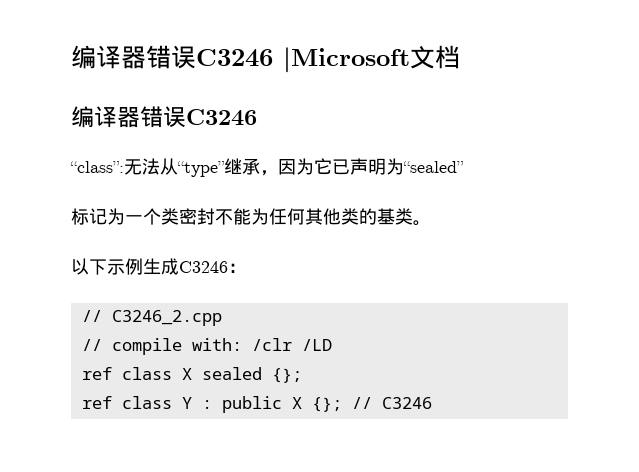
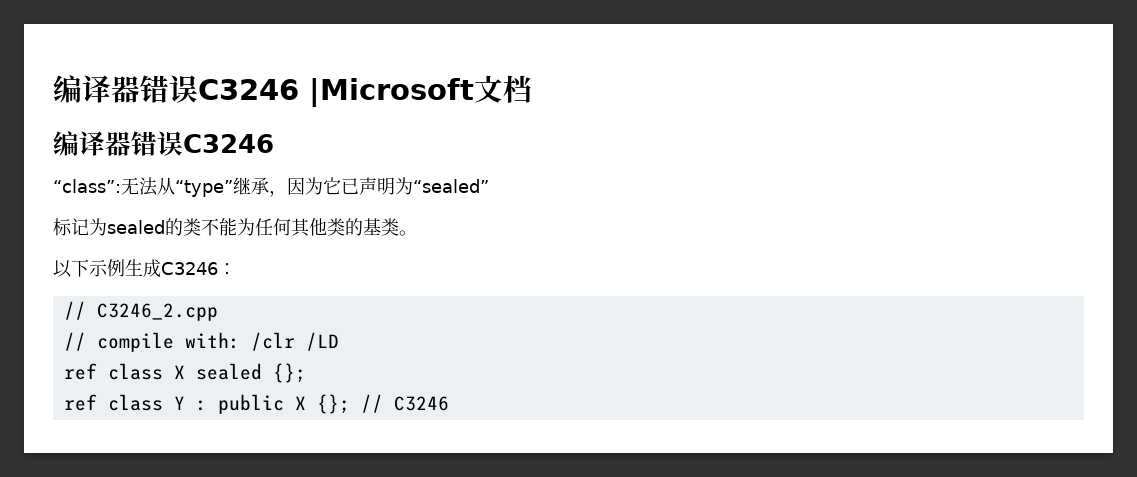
- 标记为一个类密封不能为任何其他类的基类。
+ 标记为sealed的类不能为任何其他类的基类。

